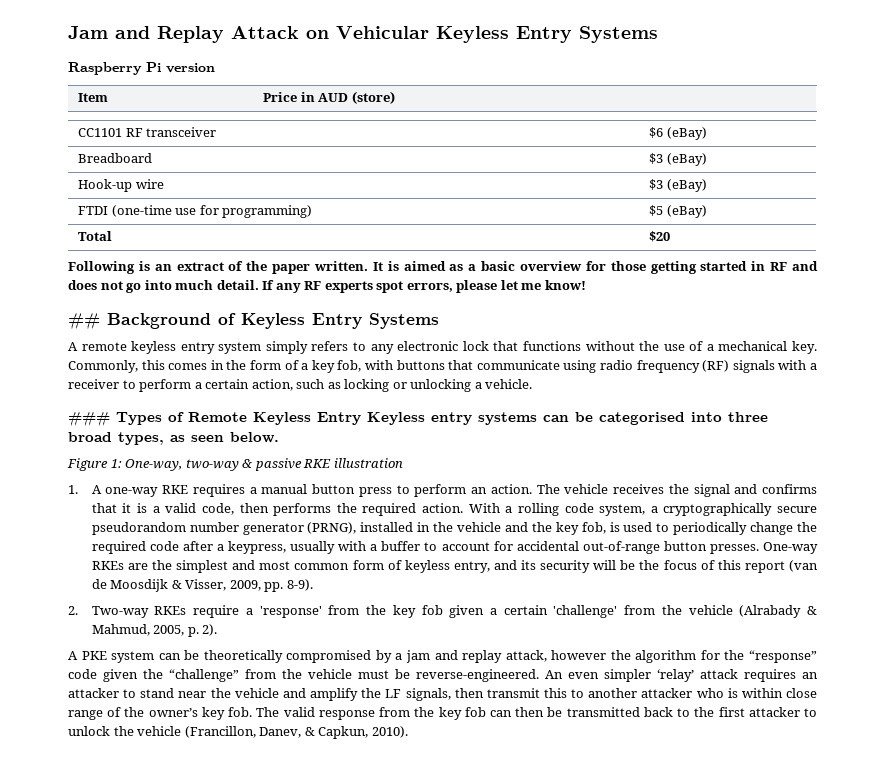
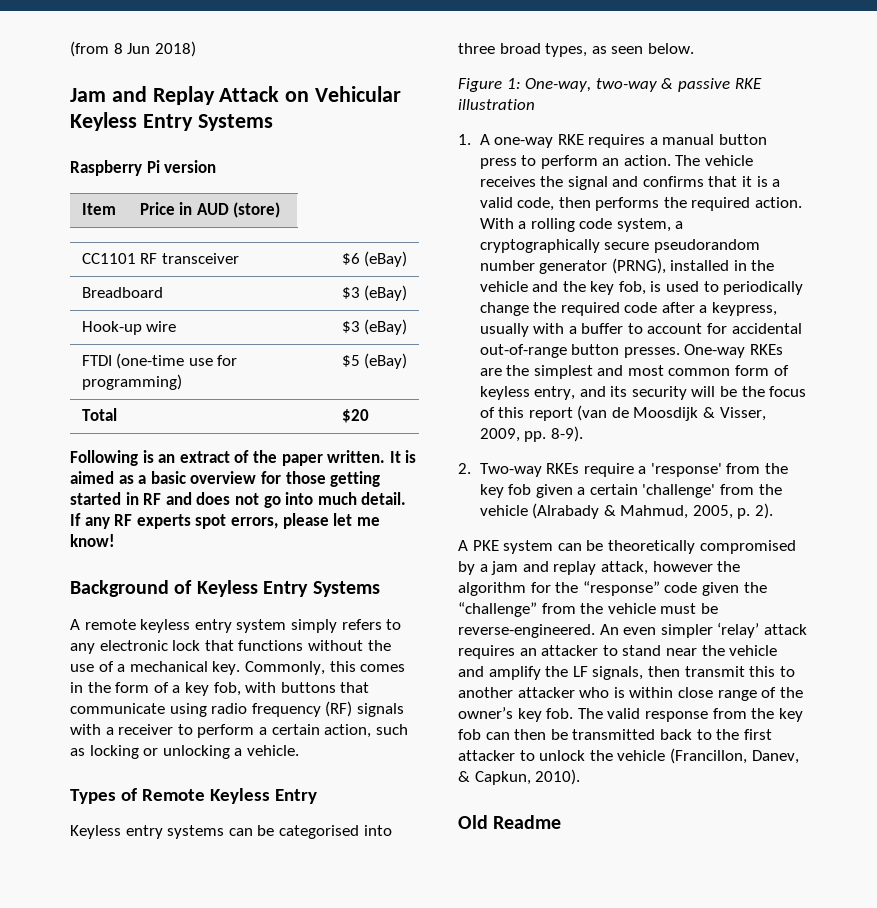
+ (from 8 Jun 2018)
- ## Background of Keyless Entry Systems
+ Background of Keyless Entry Systems
- ### Types of Remote Keyless Entry Keyless entry systems can be categorised into three broad types, as seen below.
+ Types of Remote Keyless Entry
+ Keyless entry systems can be categorised into three broad types, as seen below.
+ Old Readme

